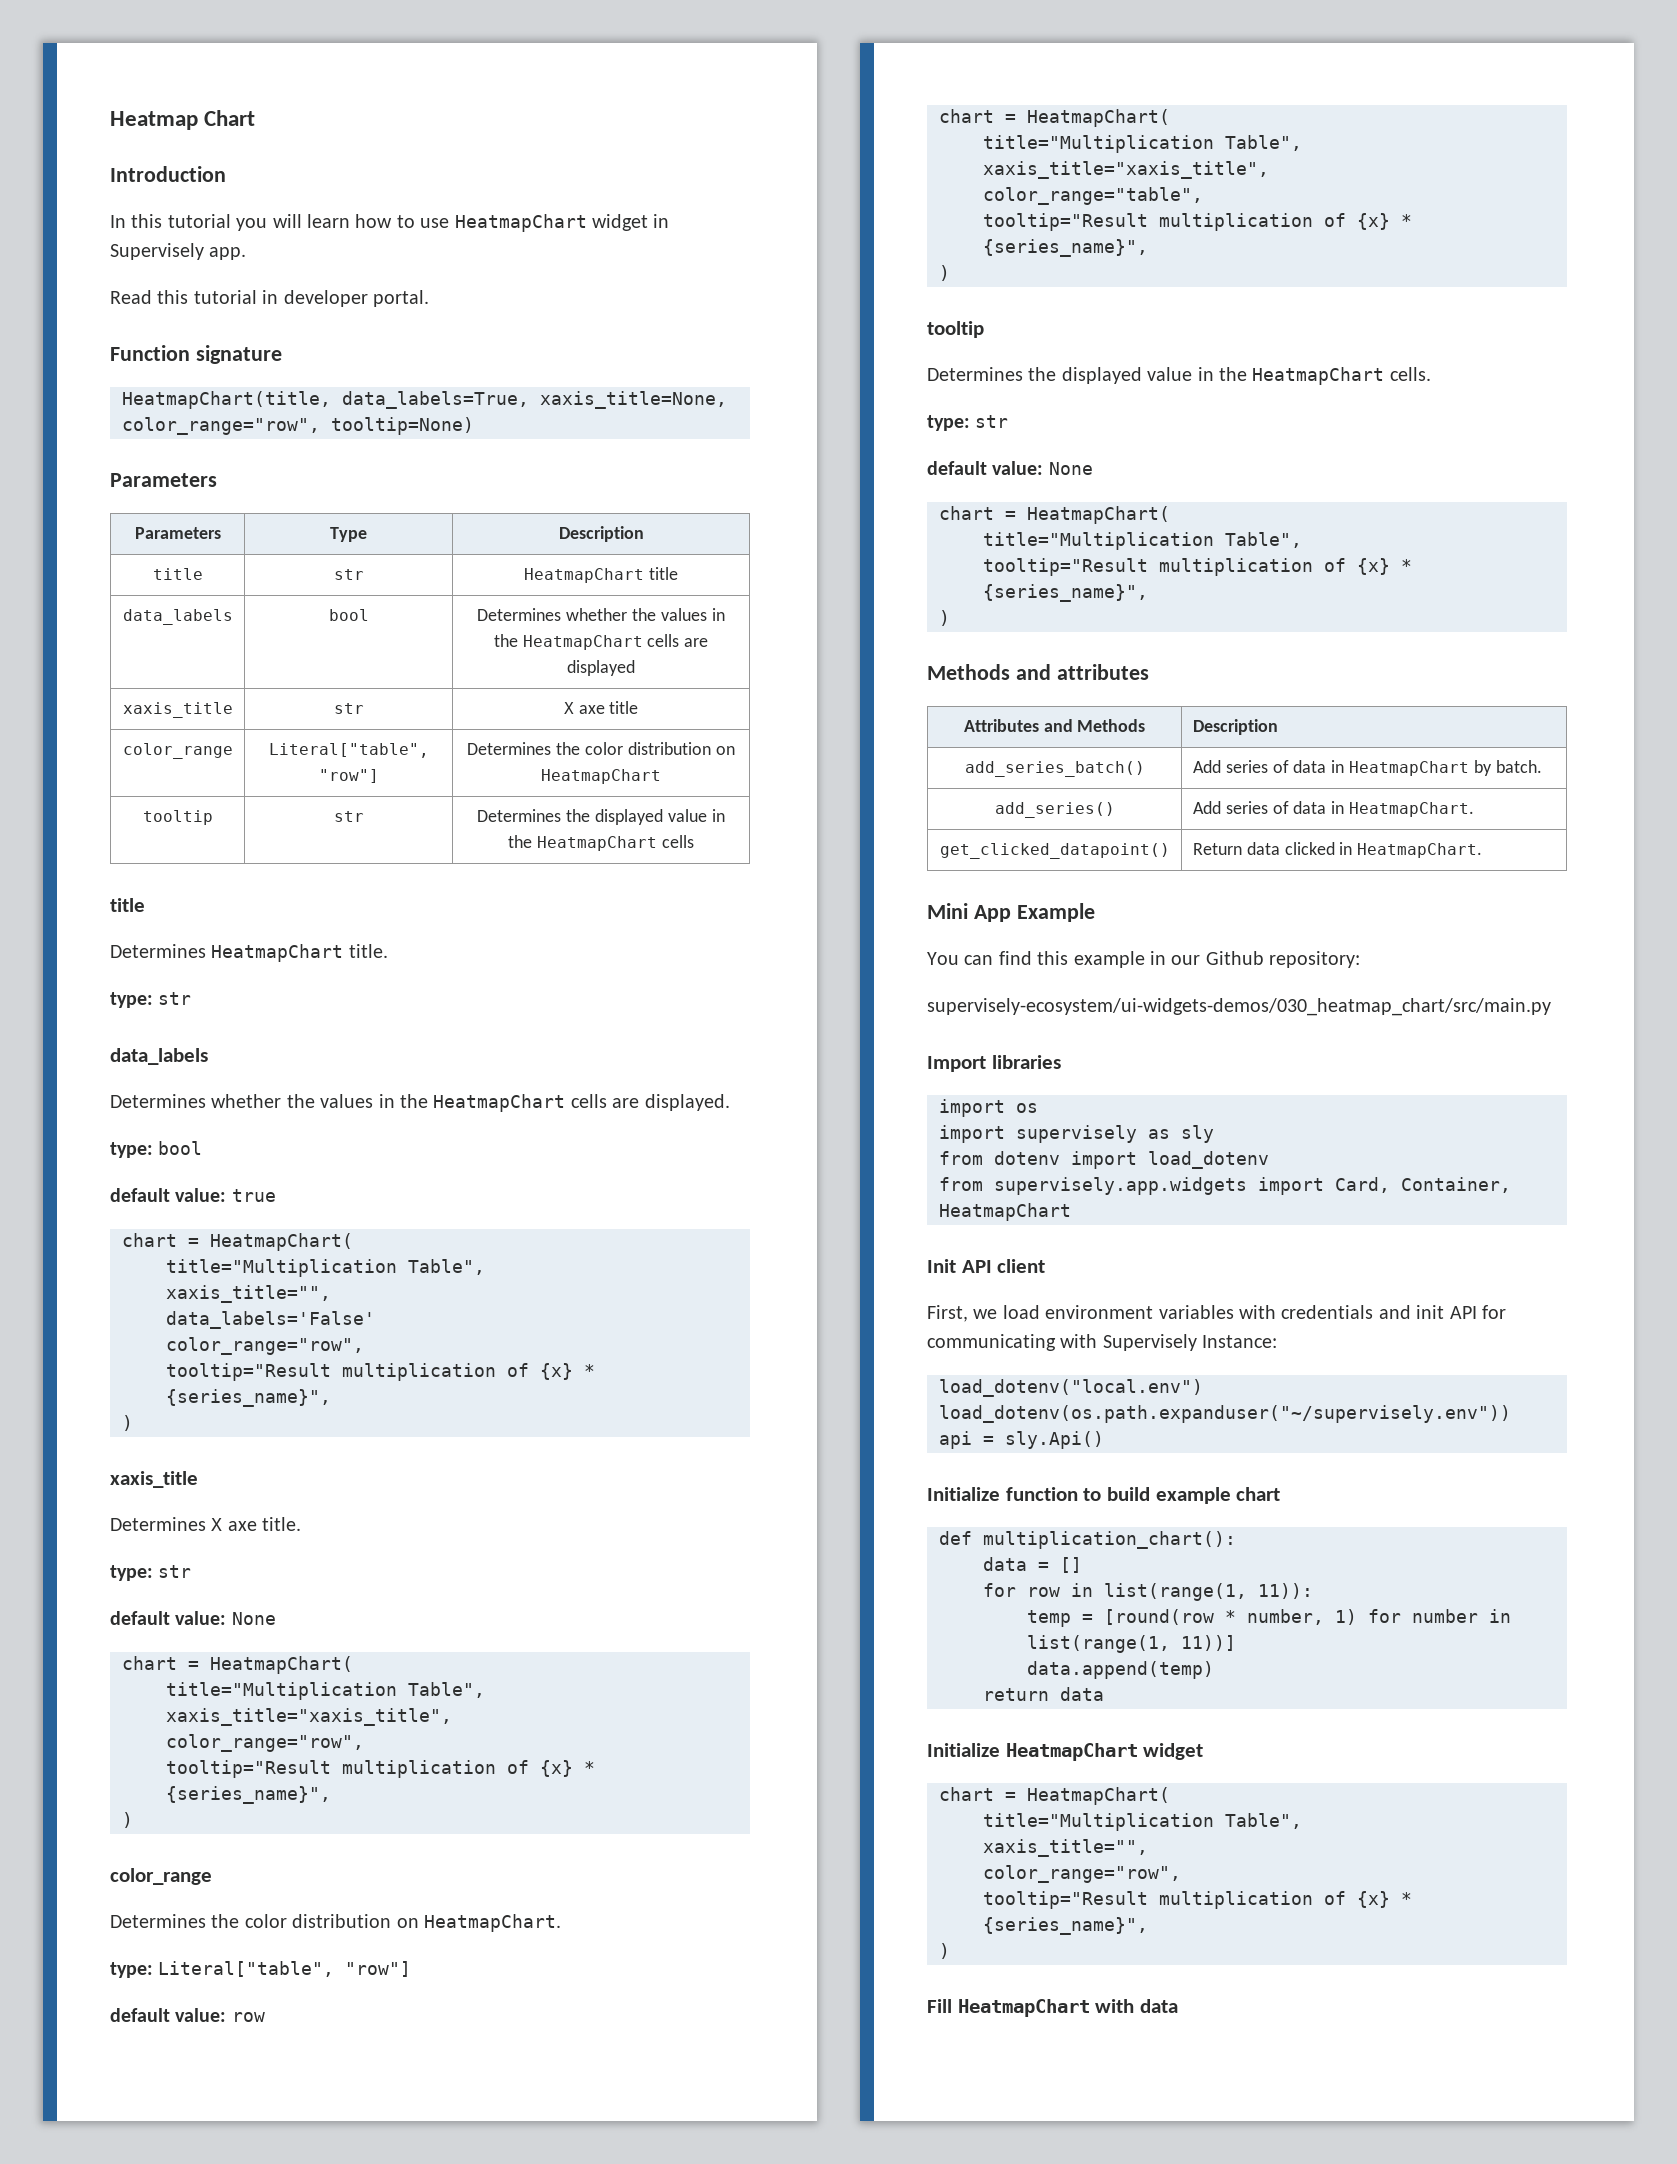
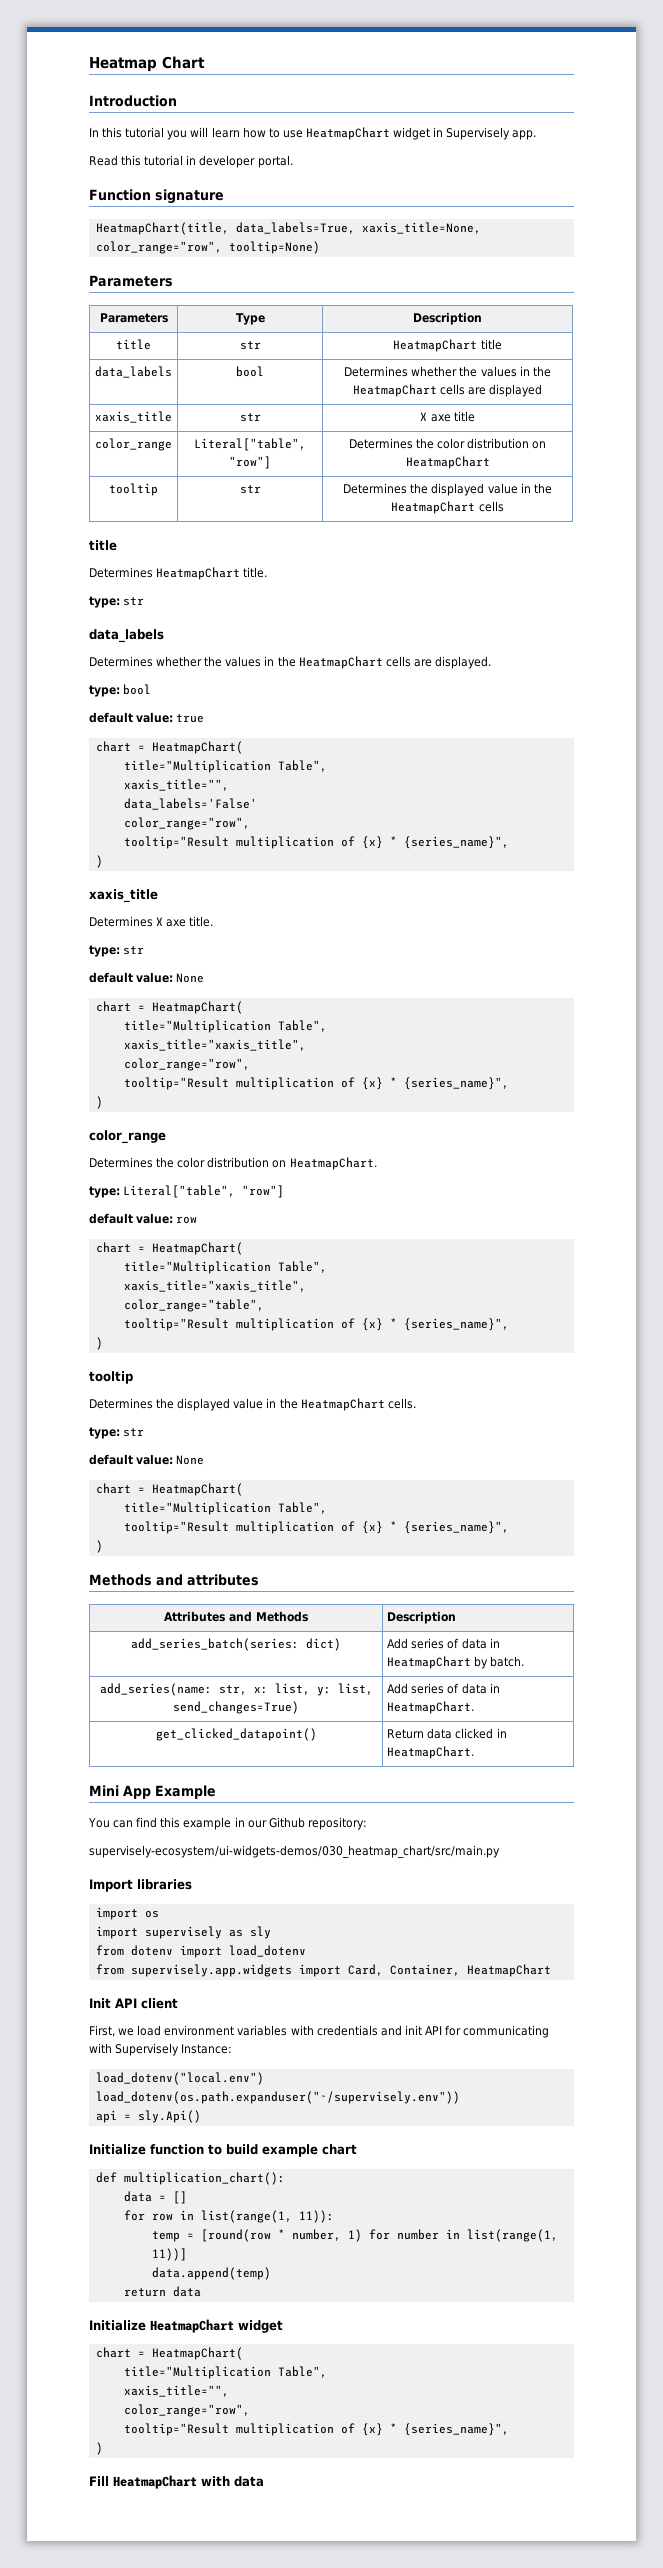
- add_series_batch() | Add series of data in HeatmapChart by batch.
+ add_series_batch(series: dict) | Add series of data in HeatmapChart by batch.
- add_series() | Add series of data in HeatmapChart.
+ add_series(name: str, x: list, y: list, send_changes=True) | Add series of data in HeatmapChart.

